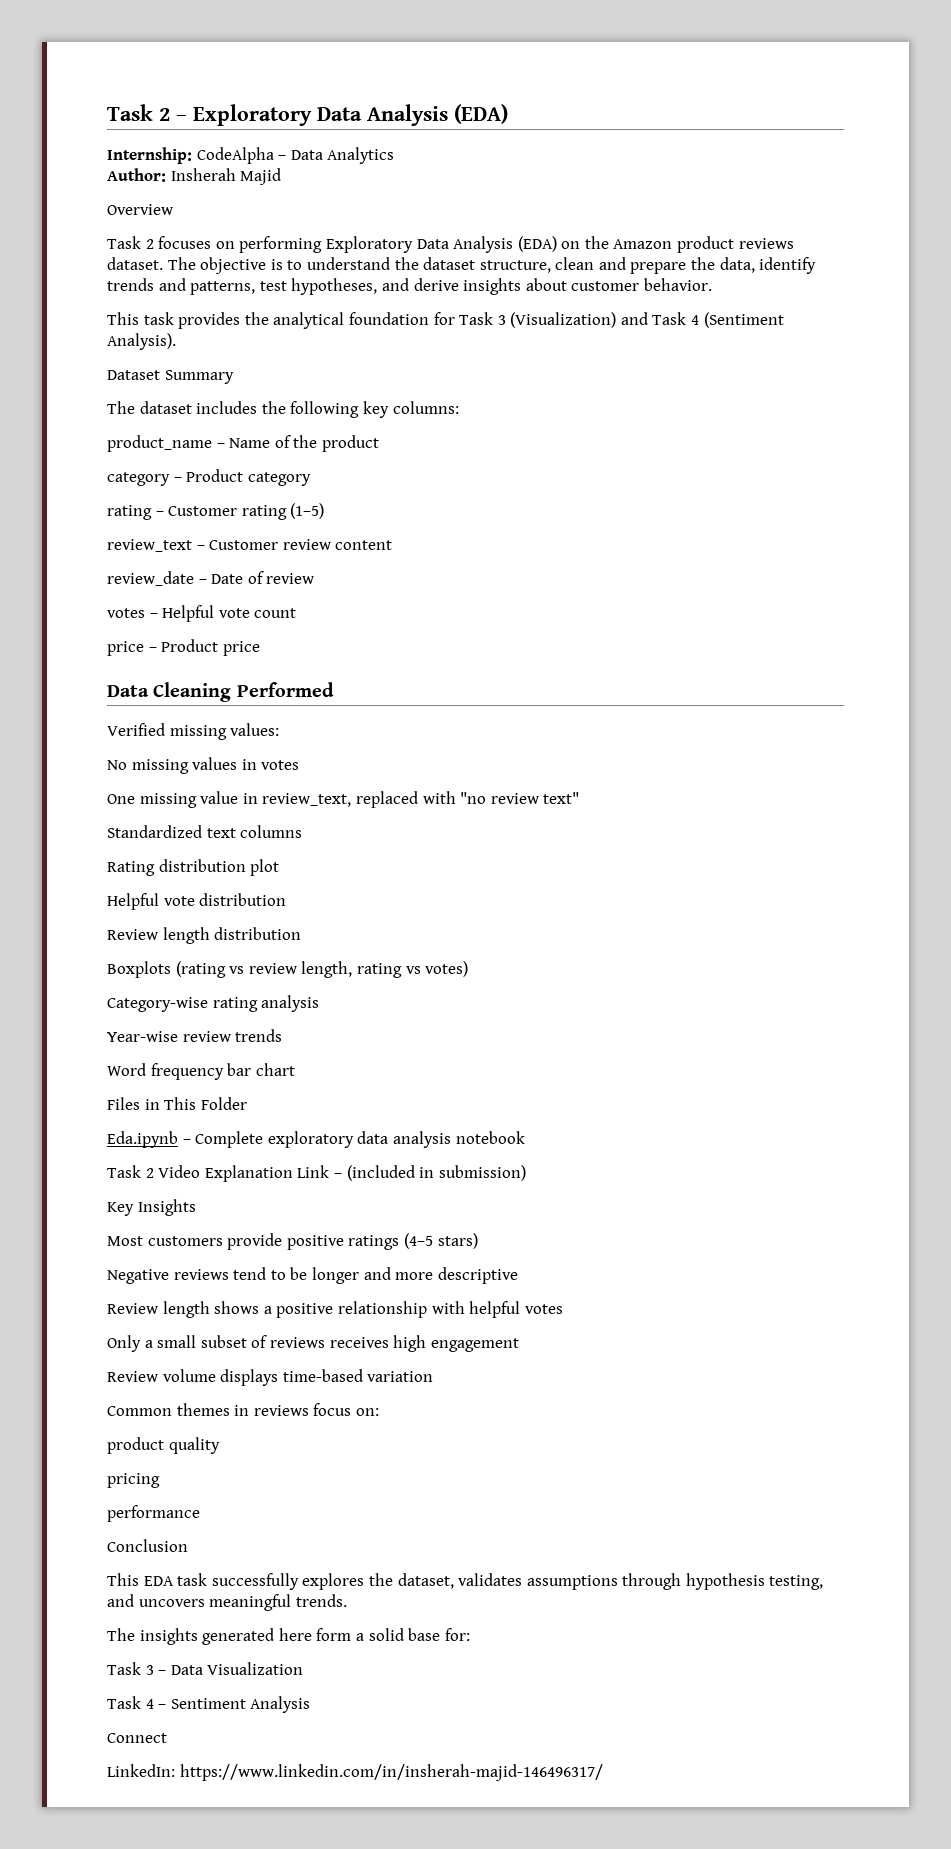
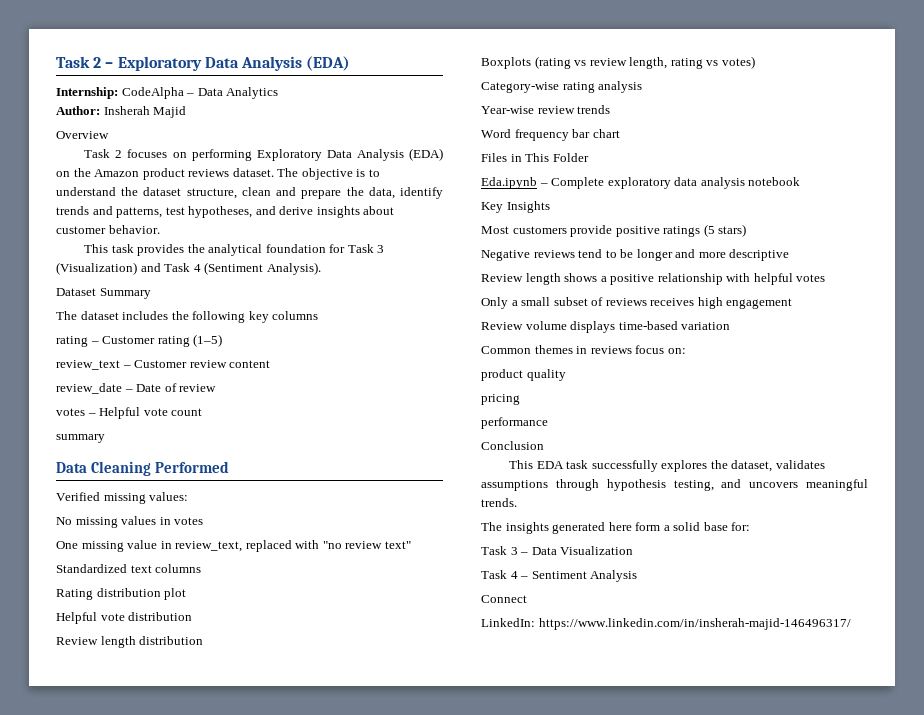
- The dataset includes the following key columns:
- product_name – Name of the product
- category – Product category
+ The dataset includes the following key columns
- price – Product price
+ summary
- Task 2 Video Explanation Link – (included in submission)
- Most customers provide positive ratings (4–5 stars)
+ Most customers provide positive ratings (5 stars)

